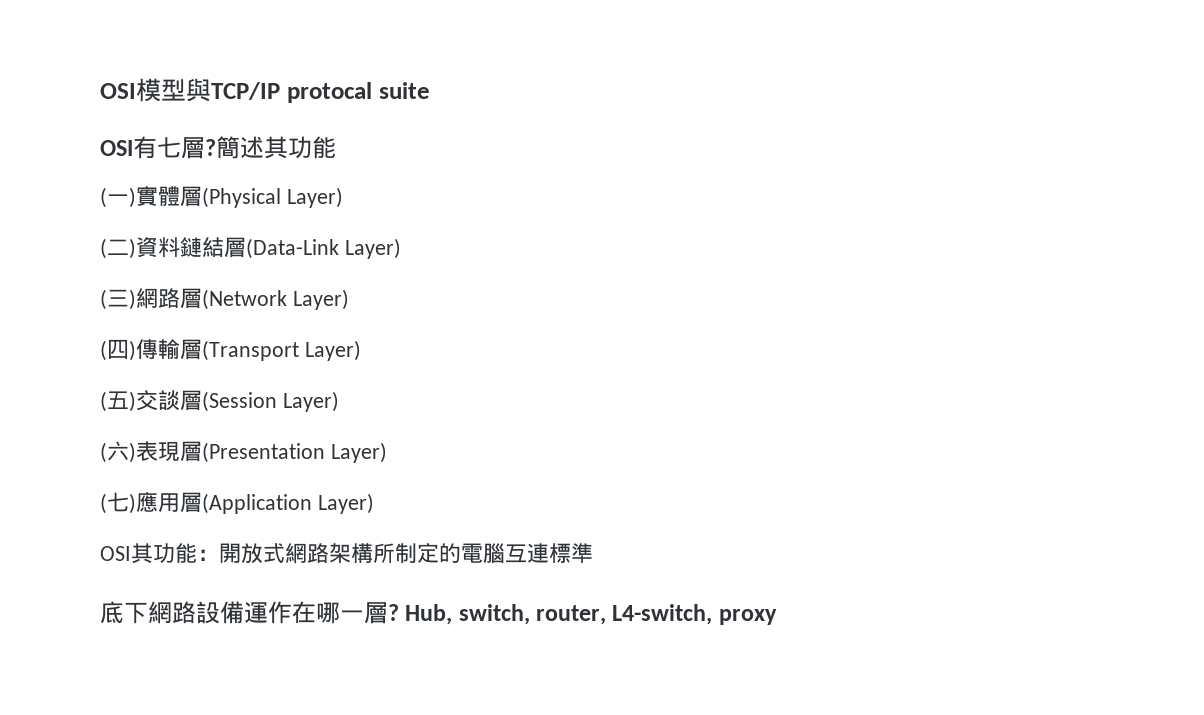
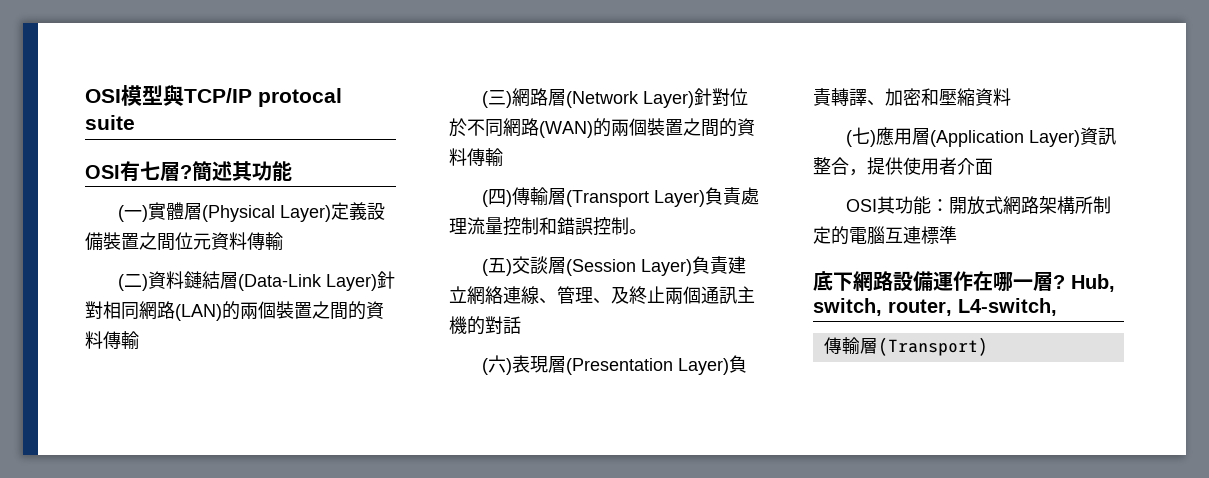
- (一)實體層(Physical Layer)
+ (一)實體層(Physical Layer)定義設備裝置之間位元資料傳輸
- (二)資料鏈結層(Data-Link Layer)
+ (二)資料鏈結層(Data-Link Layer)針對相同網路(LAN)的兩個裝置之間的資料傳輸
- (三)網路層(Network Layer)
+ (三)網路層(Network Layer)針對位於不同網路(WAN)的兩個裝置之間的資料傳輸
- (四)傳輸層(Transport Layer)
+ (四)傳輸層(Transport Layer)負責處理流量控制和錯誤控制。
- (五)交談層(Session Layer)
+ (五)交談層(Session Layer)負責建立網絡連線、管理、及終止兩個通訊主機的對話
- (六)表現層(Presentation Layer)
+ (六)表現層(Presentation Layer)負責轉譯、加密和壓縮資料
- (七)應用層(Application Layer)
+ (七)應用層(Application Layer)資訊整合，提供使用者介面
- Hub, switch, router, L4-switch, proxy
+ Hub, switch, router, L4-switch,
+ 傳輸層(Transport)

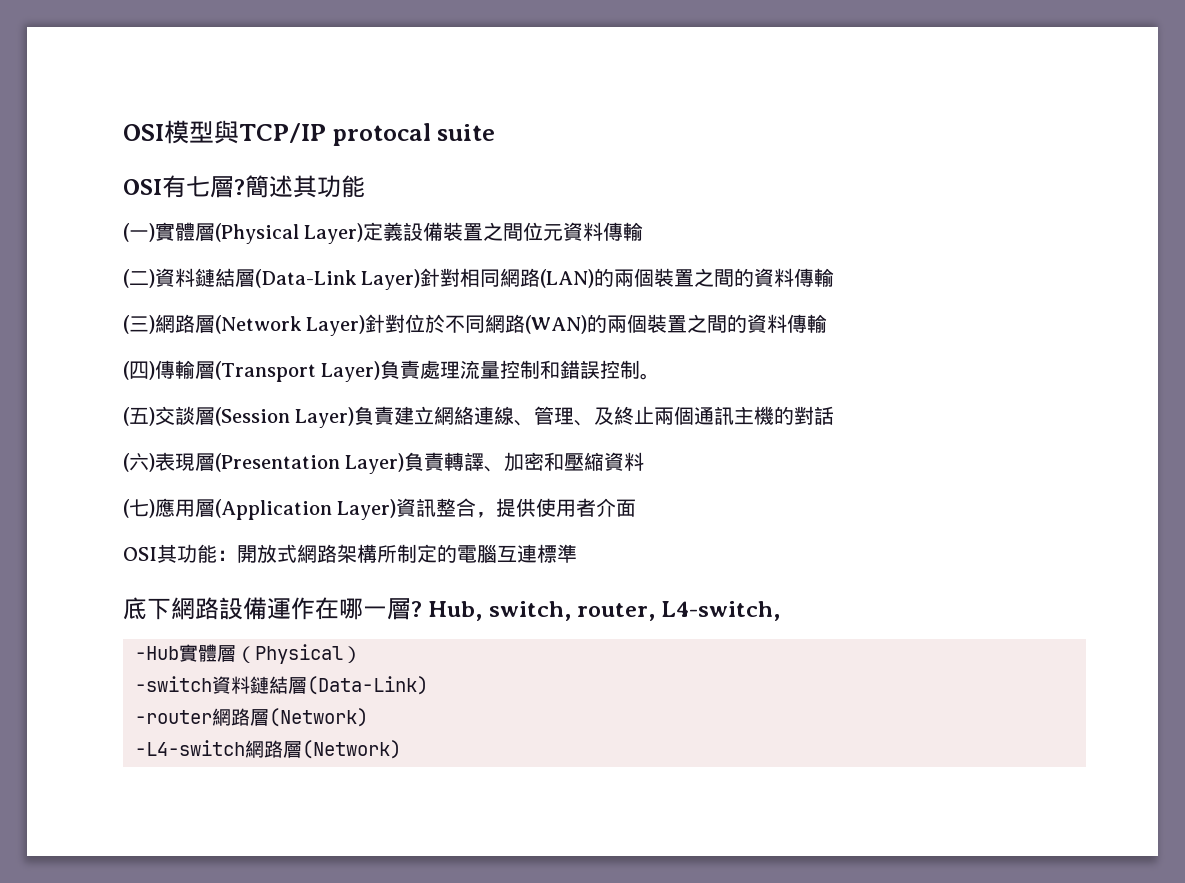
- 傳輸層(Transport)
+ -Hub實體層（Physical）
+ -switch資料鏈結層(Data-Link)
+ -router網路層(Network)
+ -L4-switch網路層(Network)

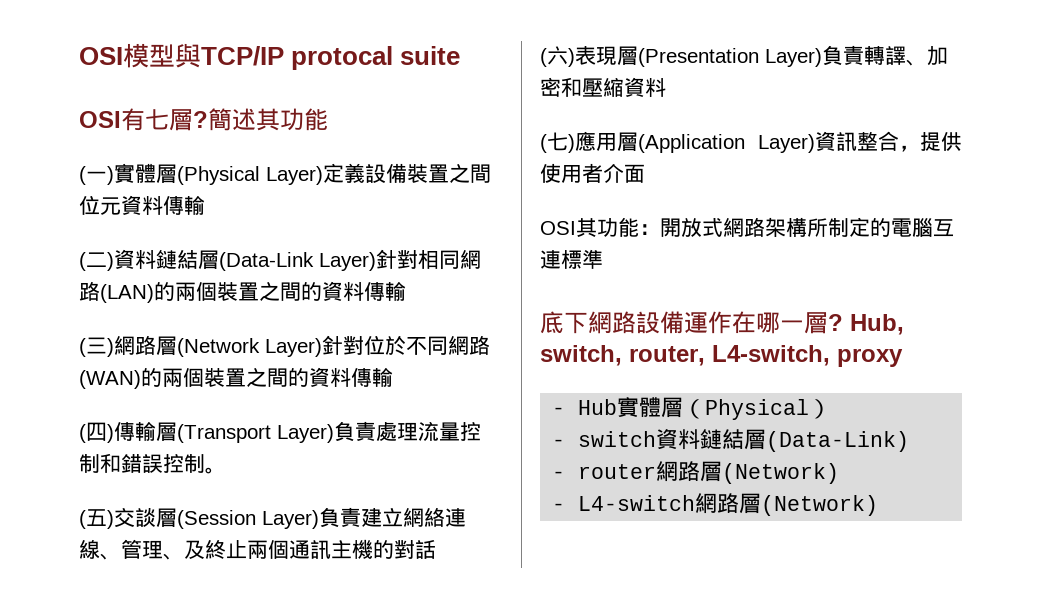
- Hub, switch, router, L4-switch,
- -Hub實體層（Physical）
+ Hub, switch, router, L4-switch, proxy
+ - Hub實體層（Physical）
- -switch資料鏈結層(Data-Link)
+ - switch資料鏈結層(Data-Link)
- -router網路層(Network)
+ - router網路層(Network)
- -L4-switch網路層(Network)
+ - L4-switch網路層(Network)

